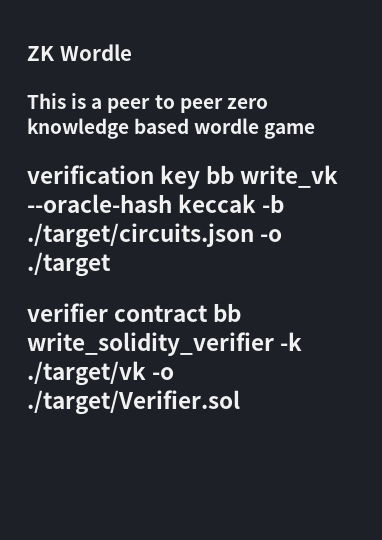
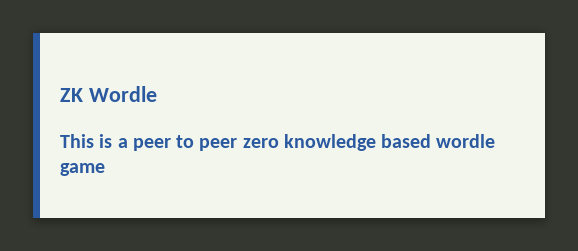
- verification key bb write_vk --oracle-hash keccak -b ./target/circuits.json -o ./target
- verifier contract bb write_solidity_verifier -k ./target/vk -o ./target/Verifier.sol

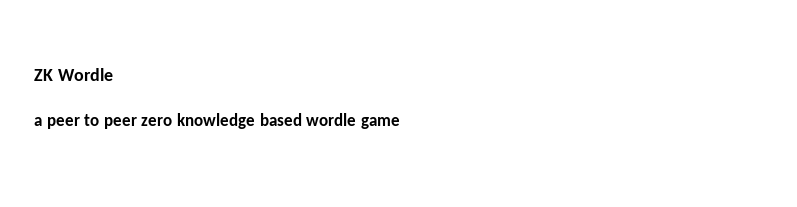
- This is a peer to peer zero knowledge based wordle game
+ a peer to peer zero knowledge based wordle game

